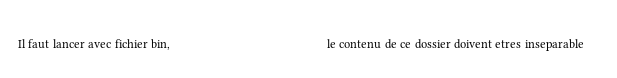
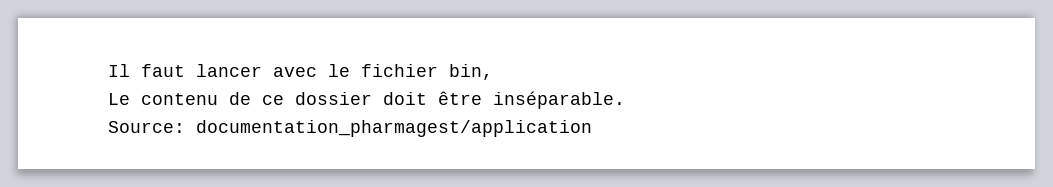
- Il faut lancer avec fichier bin,
+ Il faut lancer avec le fichier bin,
- le contenu de ce dossier doivent etres inseparable
+ Le contenu de ce dossier doit être inséparable.
+ Source: documentation_pharmagest/application

